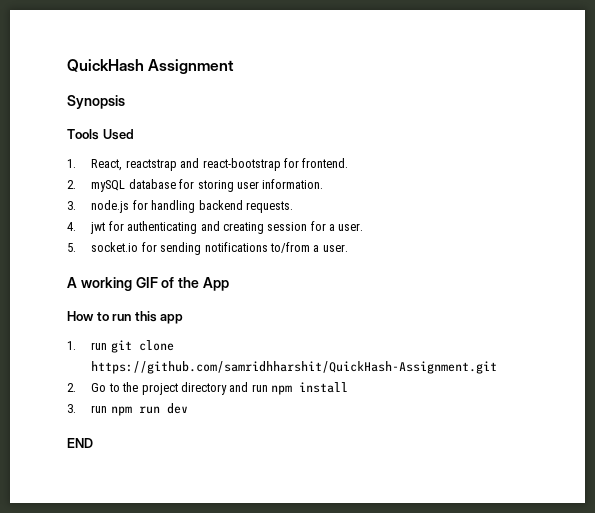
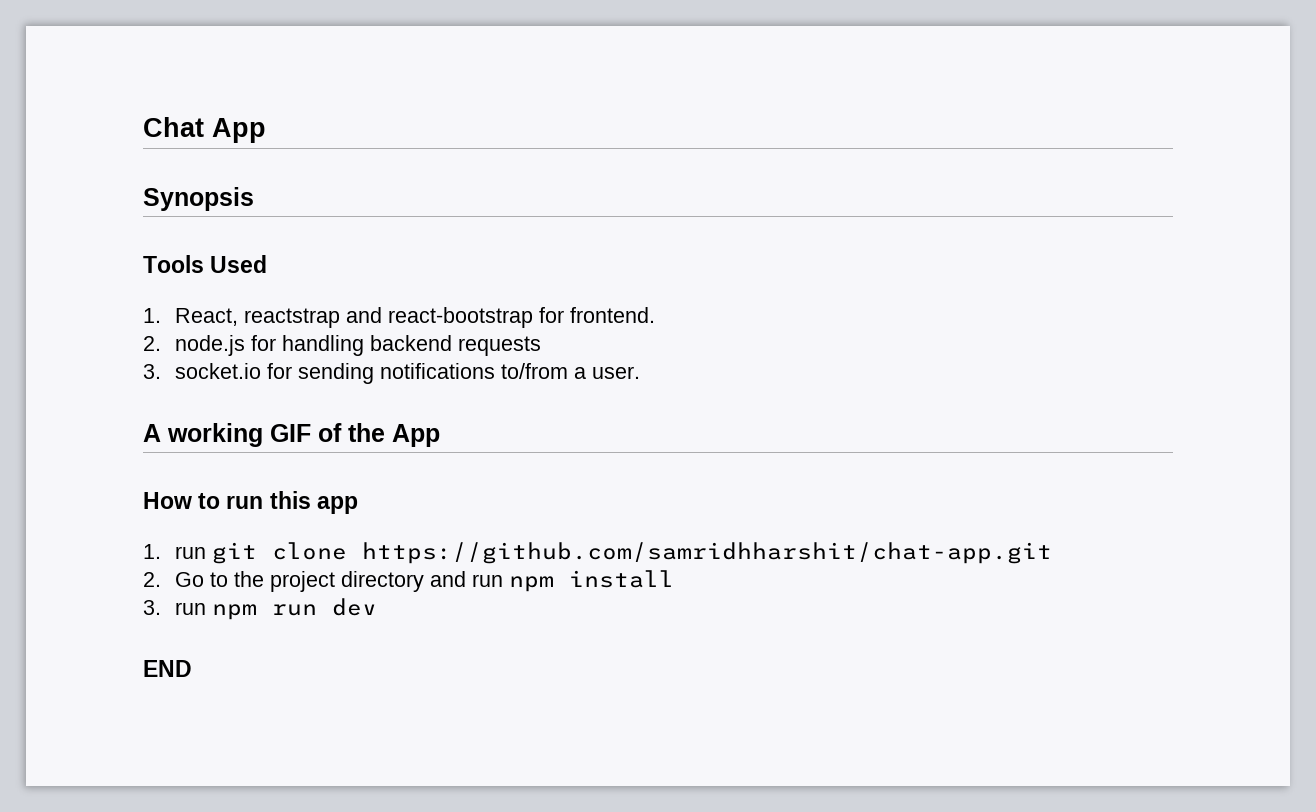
- QuickHash Assignment
+ Chat App
- 2. mySQL database for storing user information.
- 3. node.js for handling backend requests.
- 4. jwt for authenticating and creating session for a user.
- 5. socket.io for sending notifications to/from a user.
+ 2. node.js for handling backend requests
+ 3. socket.io for sending notifications to/from a user.
- 1. run git clone https://github.com/samridhharshit/QuickHash-Assignment.git
+ 1. run git clone https://github.com/samridhharshit/chat-app.git

